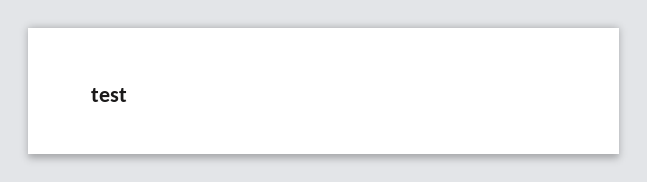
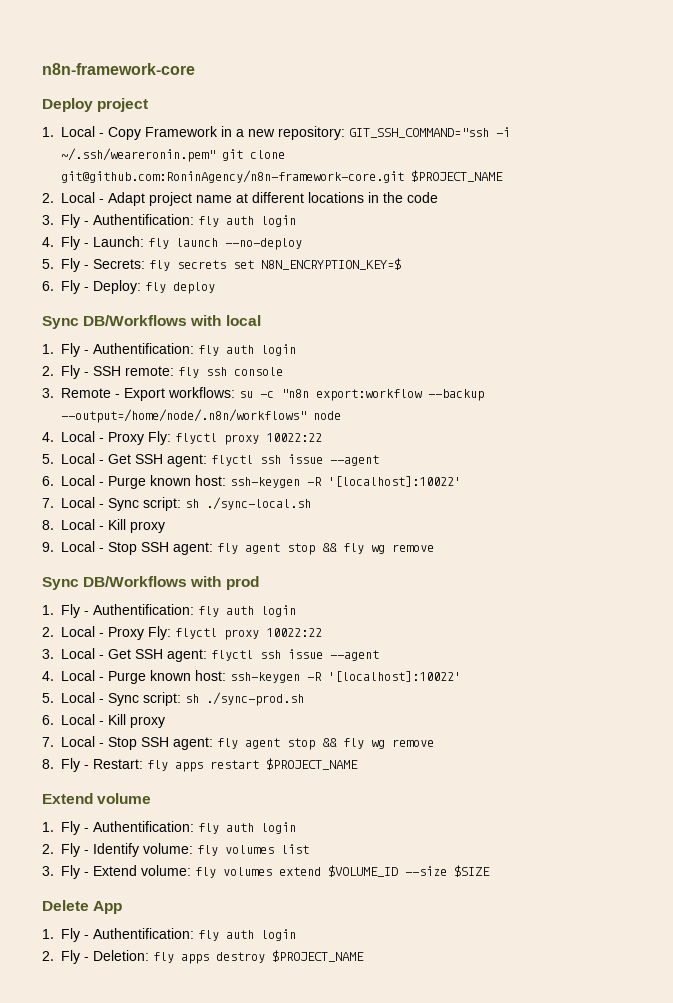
- test
+ n8n-framework-core
+ Deploy project
+ 1. Local - Copy Framework in a new repository: GIT_SSH_COMMAND="ssh -i ~/.ssh/weareronin.pem" git clone git@github.com:RoninAgency/n8n-framework-core.git $PROJECT_NAME
+ 2. Local - Adapt project name at different locations in the code
+ 3. Fly - Authentification: fly auth login
+ 4. Fly - Launch: fly launch --no-deploy
+ 5. Fly - Secrets: fly secrets set N8N_ENCRYPTION_KEY=$
+ 6. Fly - Deploy: fly deploy
+ Sync DB/Workflows with local
+ 1. Fly - Authentification: fly auth login
+ 2. Fly - SSH remote: fly ssh console
+ 3. Remote - Export workflows: su -c "n8n export:workflow --backup --output=/home/node/.n8n/workflows" node
+ 4. Local - Proxy Fly: flyctl proxy 10022:22
+ 5. Local - Get SSH agent: flyctl ssh issue --agent
+ 6. Local - Purge known host: ssh-keygen -R '[localhost]:10022'
+ 7. Local - Sync script: sh ./sync-local.sh
+ 8. Local - Kill proxy
+ 9. Local - Stop SSH agent: fly agent stop && fly wg remove
+ Sync DB/Workflows with prod
+ 1. Fly - Authentification: fly auth login
+ 2. Local - Proxy Fly: flyctl proxy 10022:22
+ 3. Local - Get SSH agent: flyctl ssh issue --agent
+ 4. Local - Purge known host: ssh-keygen -R '[localhost]:10022'
+ 5. Local - Sync script: sh ./sync-prod.sh
+ 6. Local - Kill proxy
+ 7. Local - Stop SSH agent: fly agent stop && fly wg remove
+ 8. Fly - Restart: fly apps restart $PROJECT_NAME
+ Extend volume
+ 1. Fly - Authentification: fly auth login
+ 2. Fly - Identify volume: fly volumes list
+ 3. Fly - Extend volume: fly volumes extend $VOLUME_ID --size $SIZE
+ Delete App
+ 1. Fly - Authentification: fly auth login
+ 2. Fly - Deletion: fly apps destroy $PROJECT_NAME

